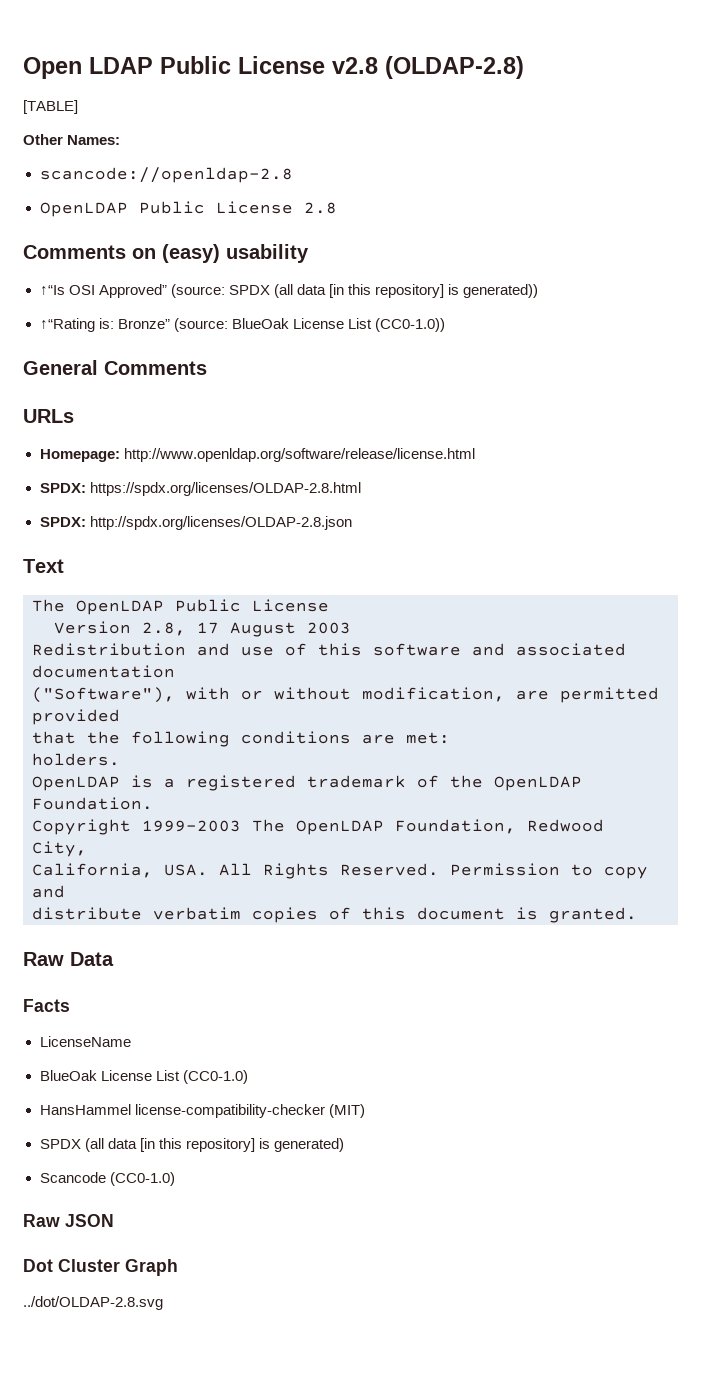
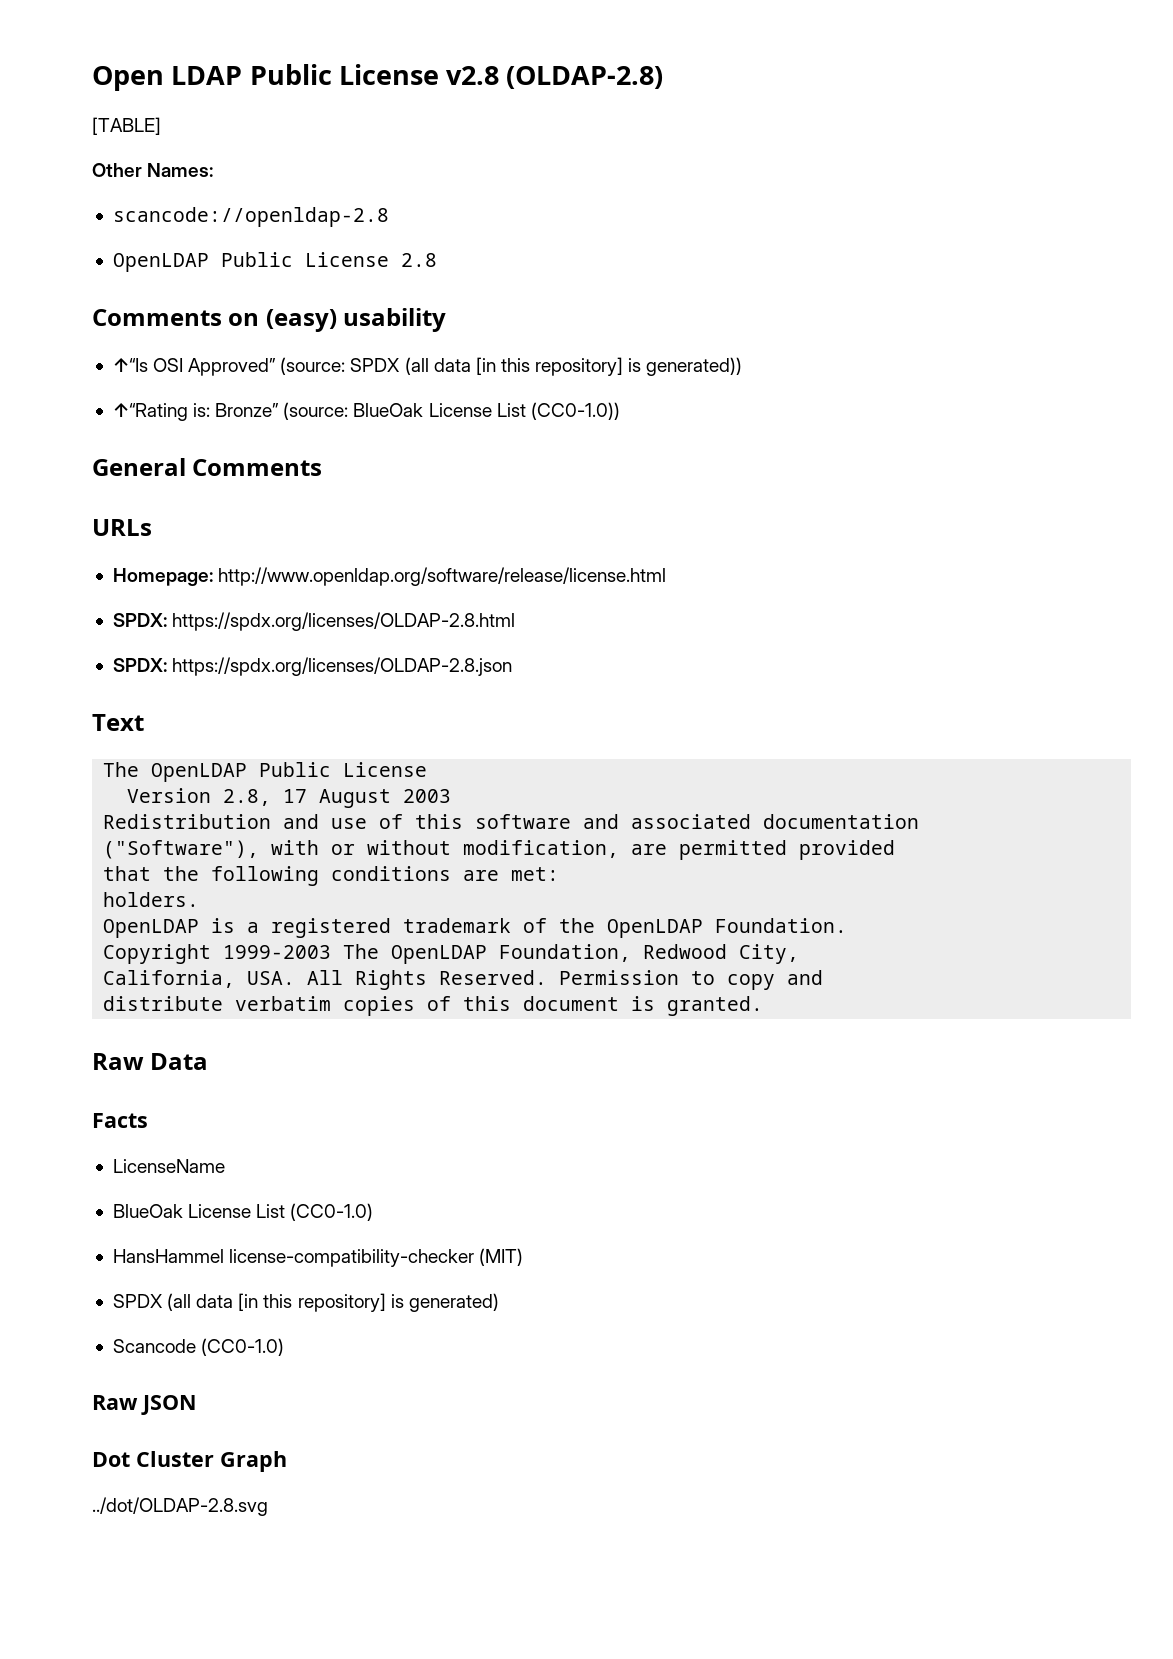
- SPDX: http://spdx.org/licenses/OLDAP-2.8.json
+ SPDX: https://spdx.org/licenses/OLDAP-2.8.json

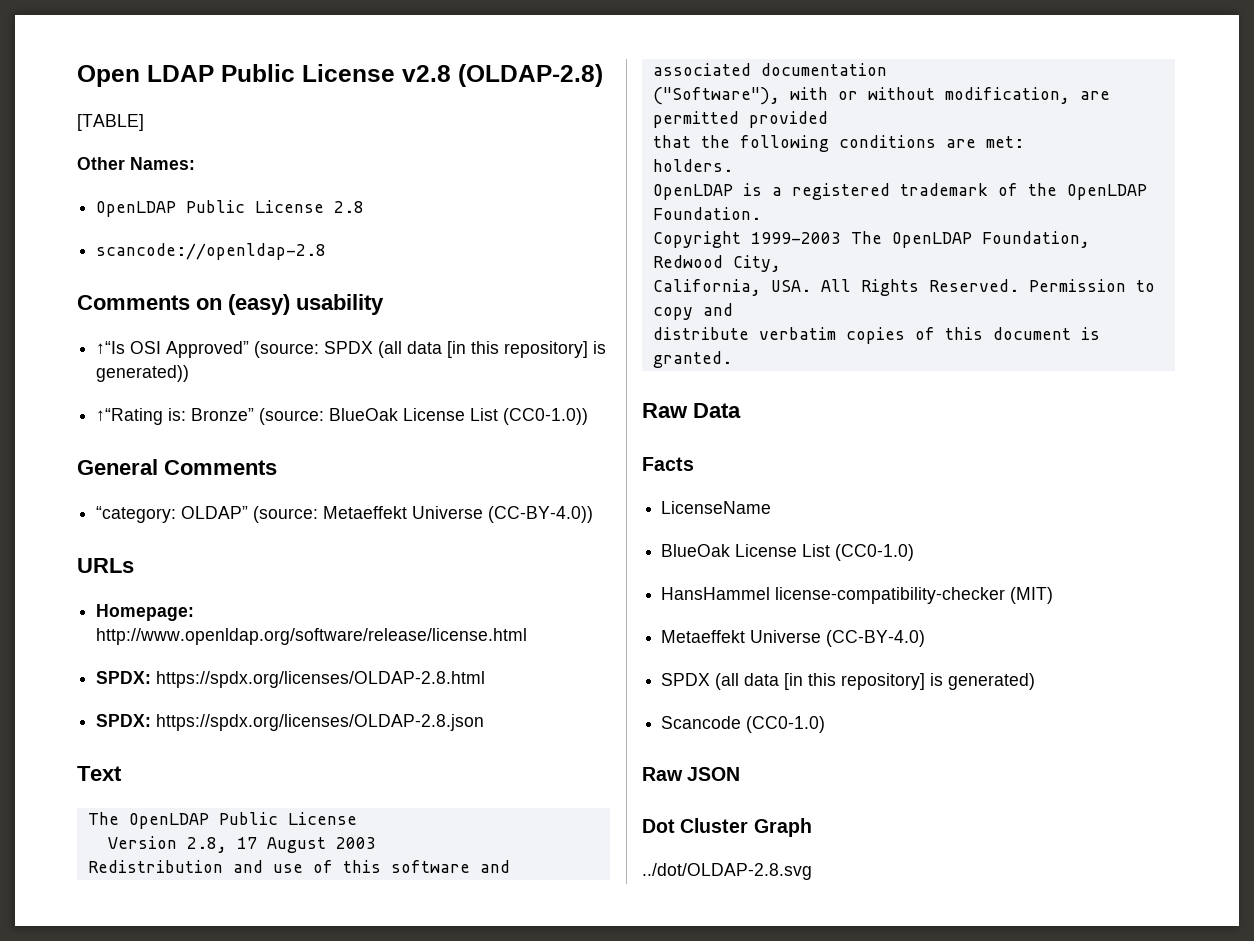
- scancode://openldap-2.8
+ scancode://openldap-2.8
+ “category: OLDAP” (source: Metaeffekt Universe (CC-BY-4.0))
+ Metaeffekt Universe (CC-BY-4.0)

